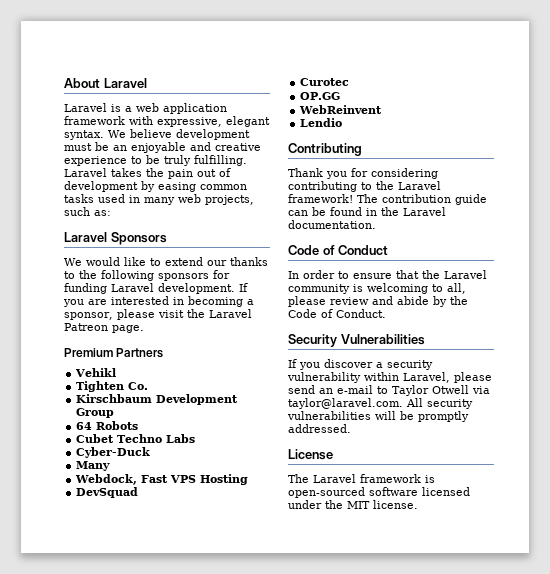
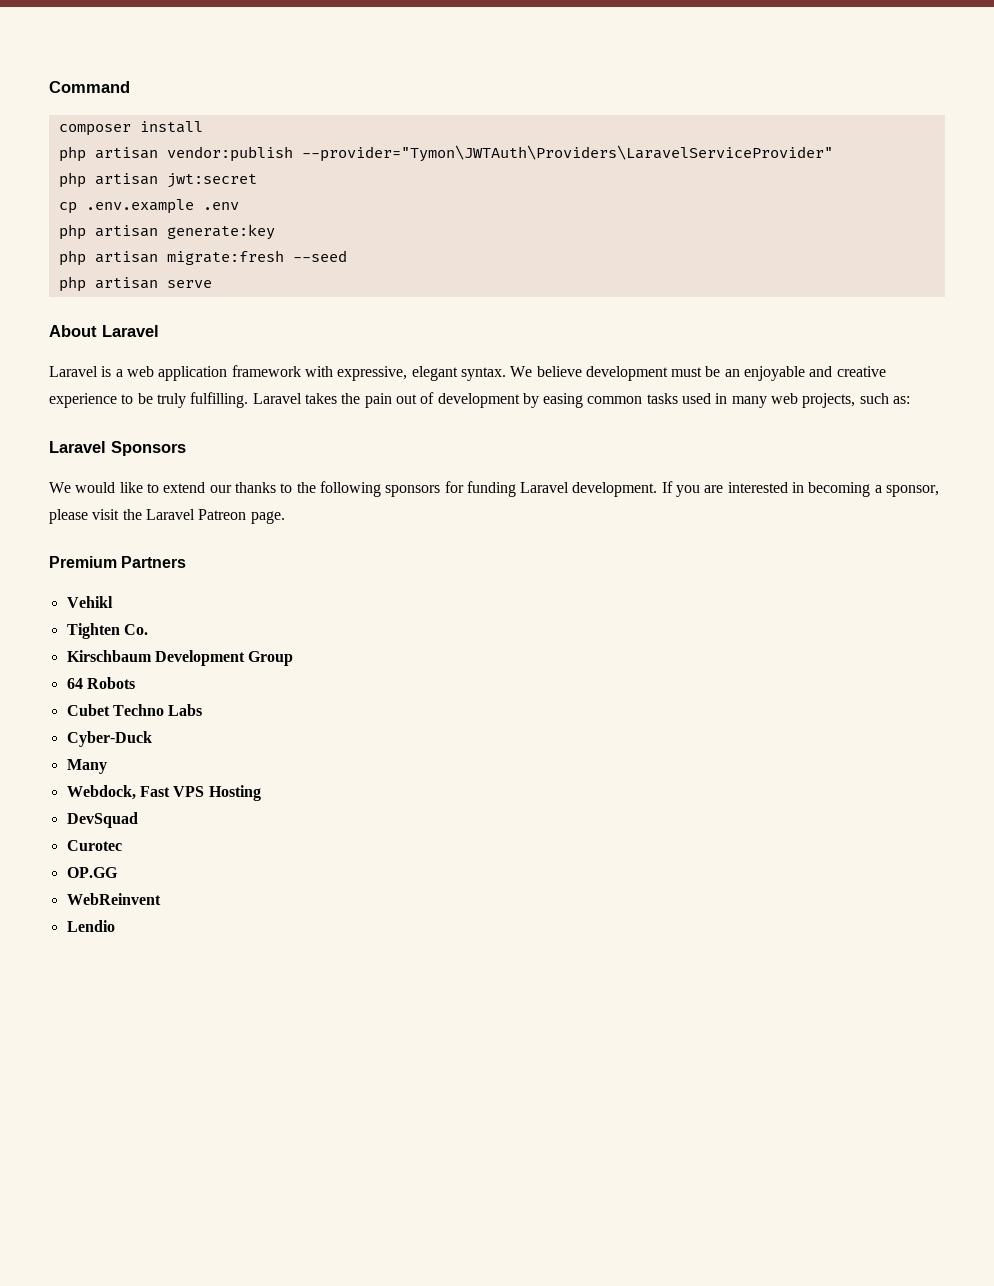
+ Command
+ composer install
+ php artisan vendor:publish --provider="Tymon\JWTAuth\Providers\LaravelServiceProvider"
+ php artisan jwt:secret
+ cp .env.example .env
+ php artisan generate:key
+ php artisan migrate:fresh --seed
+ php artisan serve
- Contributing
- Thank you for considering contributing to the Laravel framework! The contribution guide can be found in the Laravel documentation.
- Code of Conduct
- In order to ensure that the Laravel community is welcoming to all, please review and abide by the Code of Conduct.
- Security Vulnerabilities
- If you discover a security vulnerability within Laravel, please send an e-mail to Taylor Otwell via taylor@laravel.com. All security vulnerabilities will be promptly addressed.
- License
- The Laravel framework is open-sourced software licensed under the MIT license.

